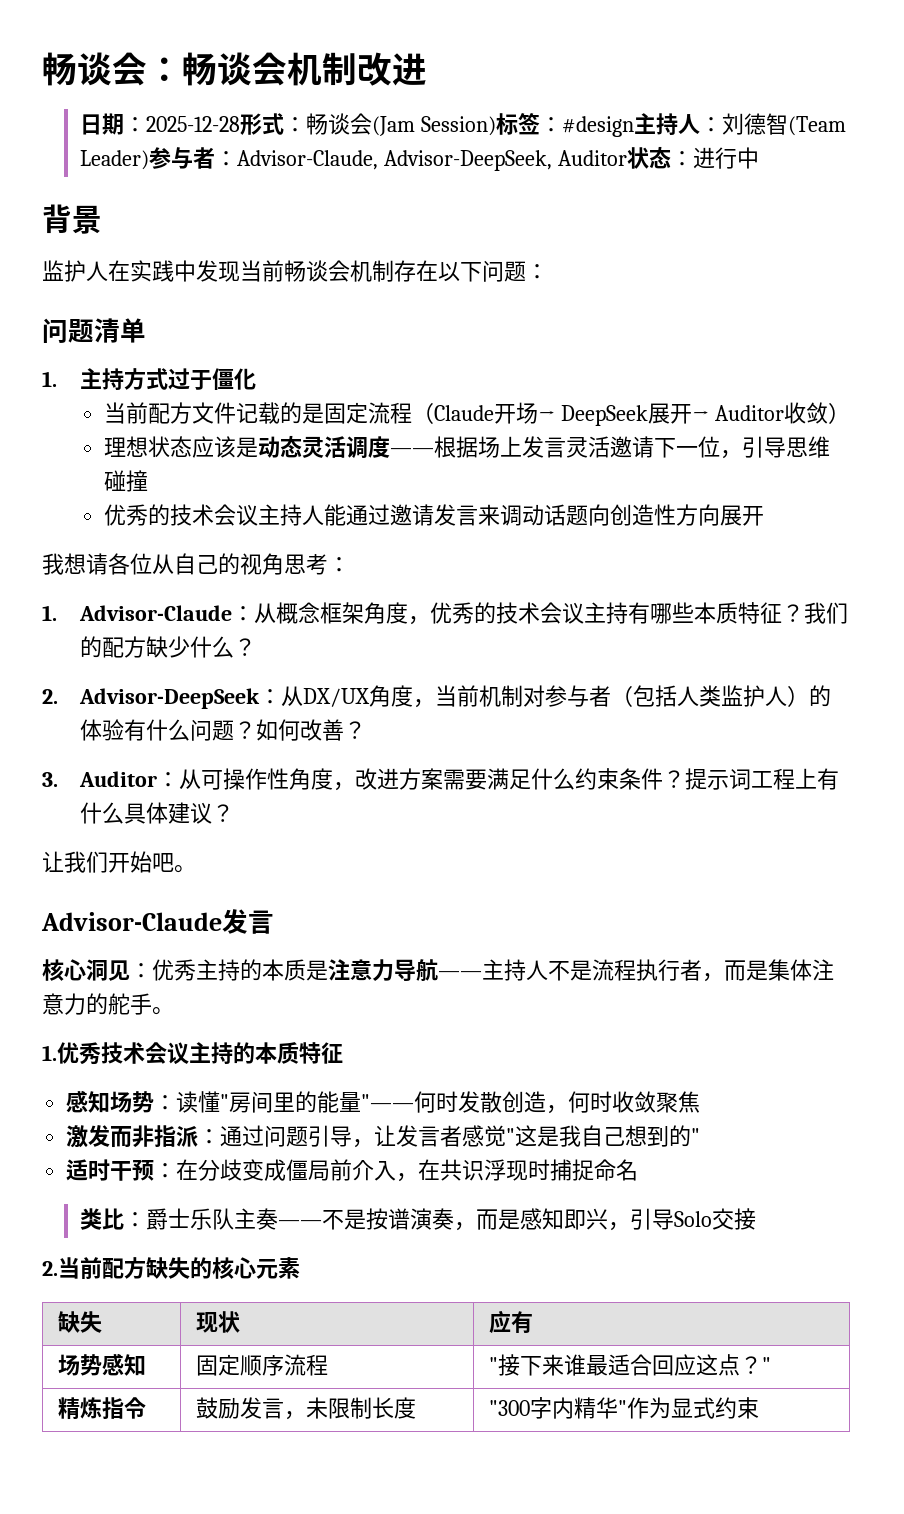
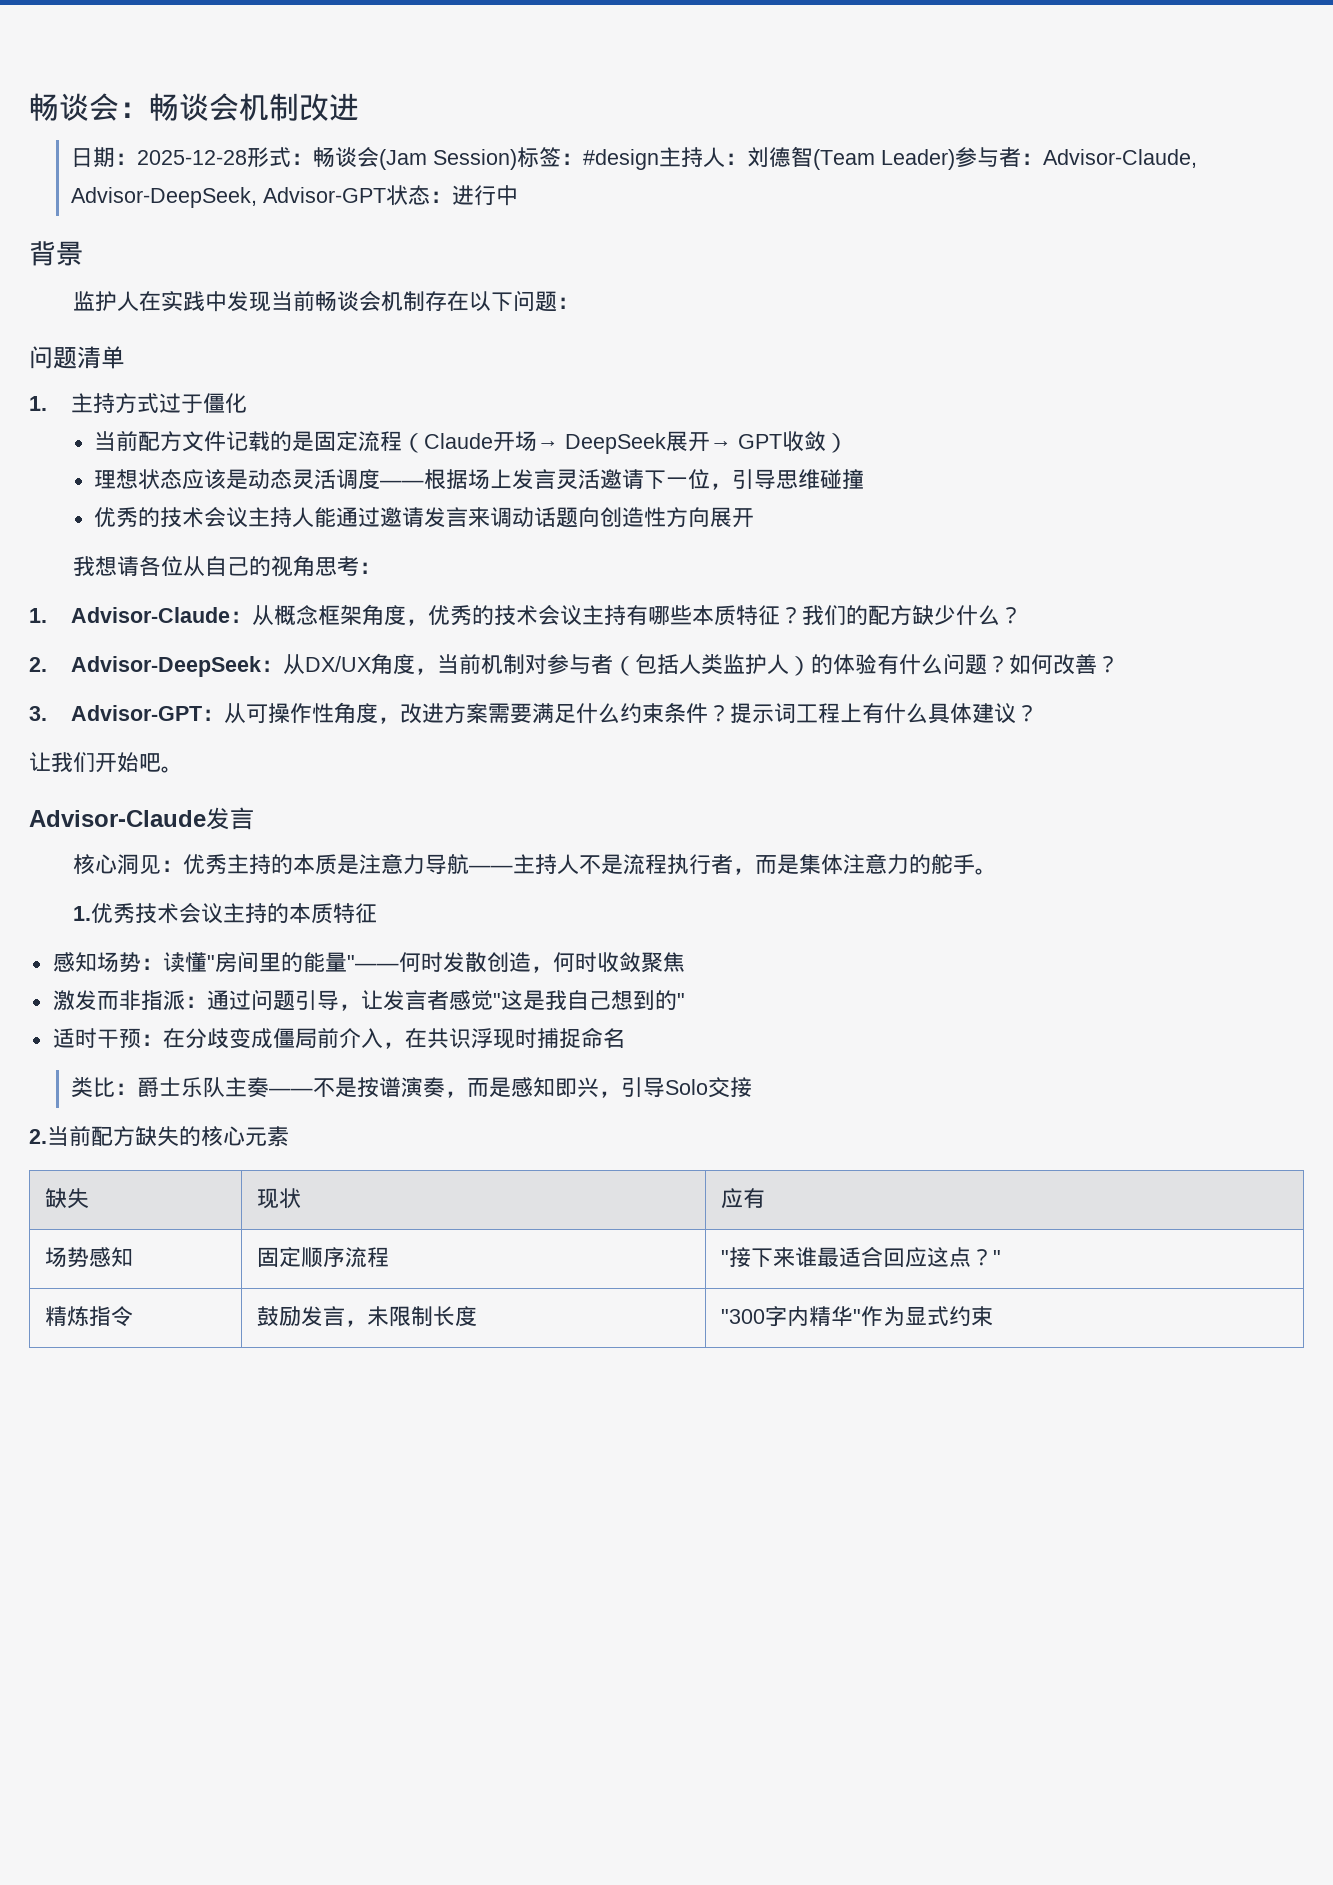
- 日期：2025-12-28形式：畅谈会(Jam Session)标签：#design主持人：刘德智(Team Leader)参与者：Advisor-Claude, Advisor-DeepSeek, Auditor状态：进行中
+ 日期：2025-12-28形式：畅谈会(Jam Session)标签：#design主持人：刘德智(Team Leader)参与者：Advisor-Claude, Advisor-DeepSeek, Advisor-GPT状态：进行中
- 当前配方文件记载的是固定流程（Claude开场→ DeepSeek展开→ Auditor收敛）
+ 当前配方文件记载的是固定流程（Claude开场→ DeepSeek展开→ GPT收敛）
- 3. Auditor：从可操作性角度，改进方案需要满足什么约束条件？
+ 3. Advisor-GPT：从可操作性角度，改进方案需要满足什么约束条件？

